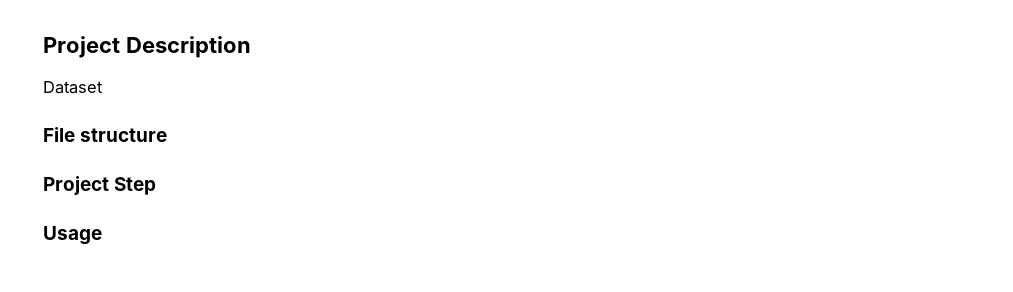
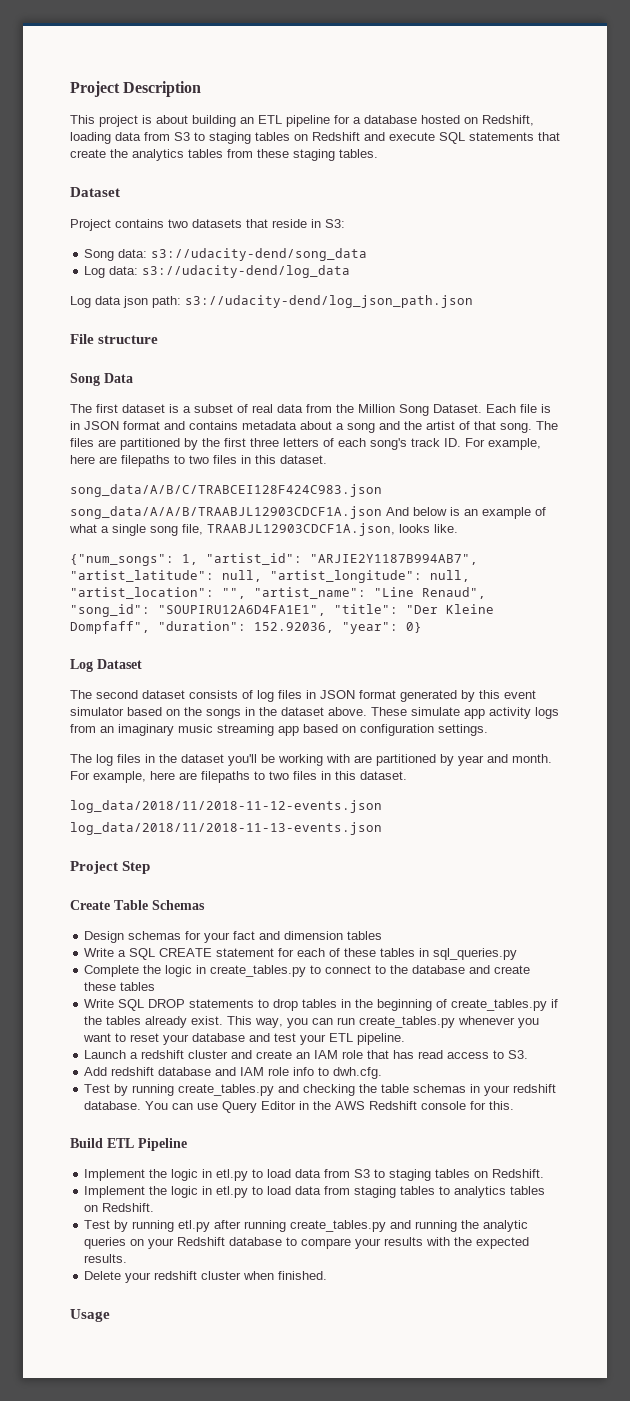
+ This project is about building an ETL pipeline for a database hosted on Redshift, loading data from S3 to staging tables on Redshift and execute SQL statements that create the analytics tables from these staging tables.
  Dataset
+ Project contains two datasets that reside in S3:
+ Song data: s3://udacity-dend/song_data
+ Log data: s3://udacity-dend/log_data
+ Log data json path: s3://udacity-dend/log_json_path.json
  File structure
+ Song Data
+ The first dataset is a subset of real data from the Million Song Dataset. Each file is in JSON format and contains metadata about a song and the artist of that song. The files are partitioned by the first three letters of each song's track ID. For example, here are filepaths to two files in this dataset.
+ song_data/A/B/C/TRABCEI128F424C983.json
+ song_data/A/A/B/TRAABJL12903CDCF1A.json And below is an example of what a single song file, TRAABJL12903CDCF1A.json, looks like.
+ {"num_songs": 1, "artist_id": "ARJIE2Y1187B994AB7", "artist_latitude": null, "artist_longitude": null, "artist_location": "", "artist_name": "Line Renaud", "song_id": "SOUPIRU12A6D4FA1E1", "title": "Der Kleine Dompfaff", "duration": 152.92036, "year": 0}
+ Log Dataset
+ The second dataset consists of log files in JSON format generated by this event simulator based on the songs in the dataset above. These simulate app activity logs from an imaginary music streaming app based on configuration settings.
+ The log files in the dataset you'll be working with are partitioned by year and month. For example, here are filepaths to two files in this dataset.
+ log_data/2018/11/2018-11-12-events.json
+ log_data/2018/11/2018-11-13-events.json
  Project Step
+ Create Table Schemas
+ Design schemas for your fact and dimension tables
+ Write a SQL CREATE statement for each of these tables in sql_queries.py
+ Complete the logic in create_tables.py to connect to the database and create these tables
+ Write SQL DROP statements to drop tables in the beginning of create_tables.py if the tables already exist. This way, you can run create_tables.py whenever you want to reset your database and test your ETL pipeline.
+ Launch a redshift cluster and create an IAM role that has read access to S3.
+ Add redshift database and IAM role info to dwh.cfg.
+ Test by running create_tables.py and checking the table schemas in your redshift database. You can use Query Editor in the AWS Redshift console for this.
+ Build ETL Pipeline
+ Implement the logic in etl.py to load data from S3 to staging tables on Redshift.
+ Implement the logic in etl.py to load data from staging tables to analytics tables on Redshift.
+ Test by running etl.py after running create_tables.py and running the analytic queries on your Redshift database to compare your results with the expected results.
+ Delete your redshift cluster when finished.

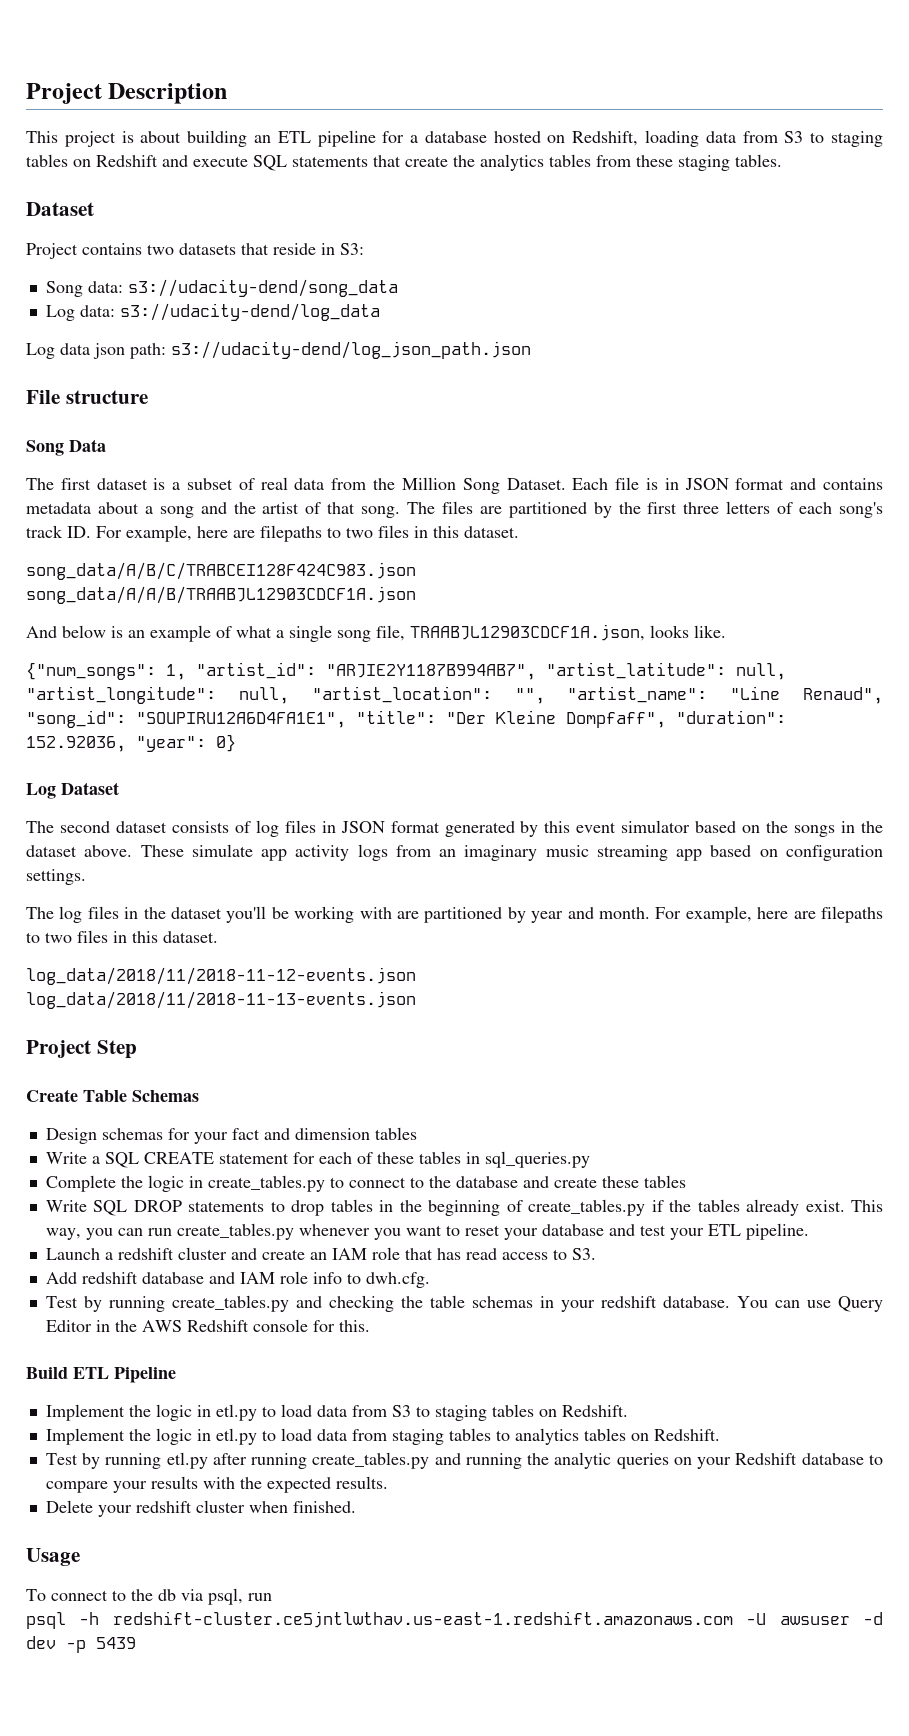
- song_data/A/A/B/TRAABJL12903CDCF1A.json And below is an example of what a single song file, TRAABJL12903CDCF1A.json, looks like.
+ song_data/A/A/B/TRAABJL12903CDCF1A.json
+ And below is an example of what a single song file, TRAABJL12903CDCF1A.json, looks like.
+ To connect to the db via psql, run
+ psql -h redshift-cluster.ce5jntlwthav.us-east-1.redshift.amazonaws.com -U awsuser -d dev -p 5439

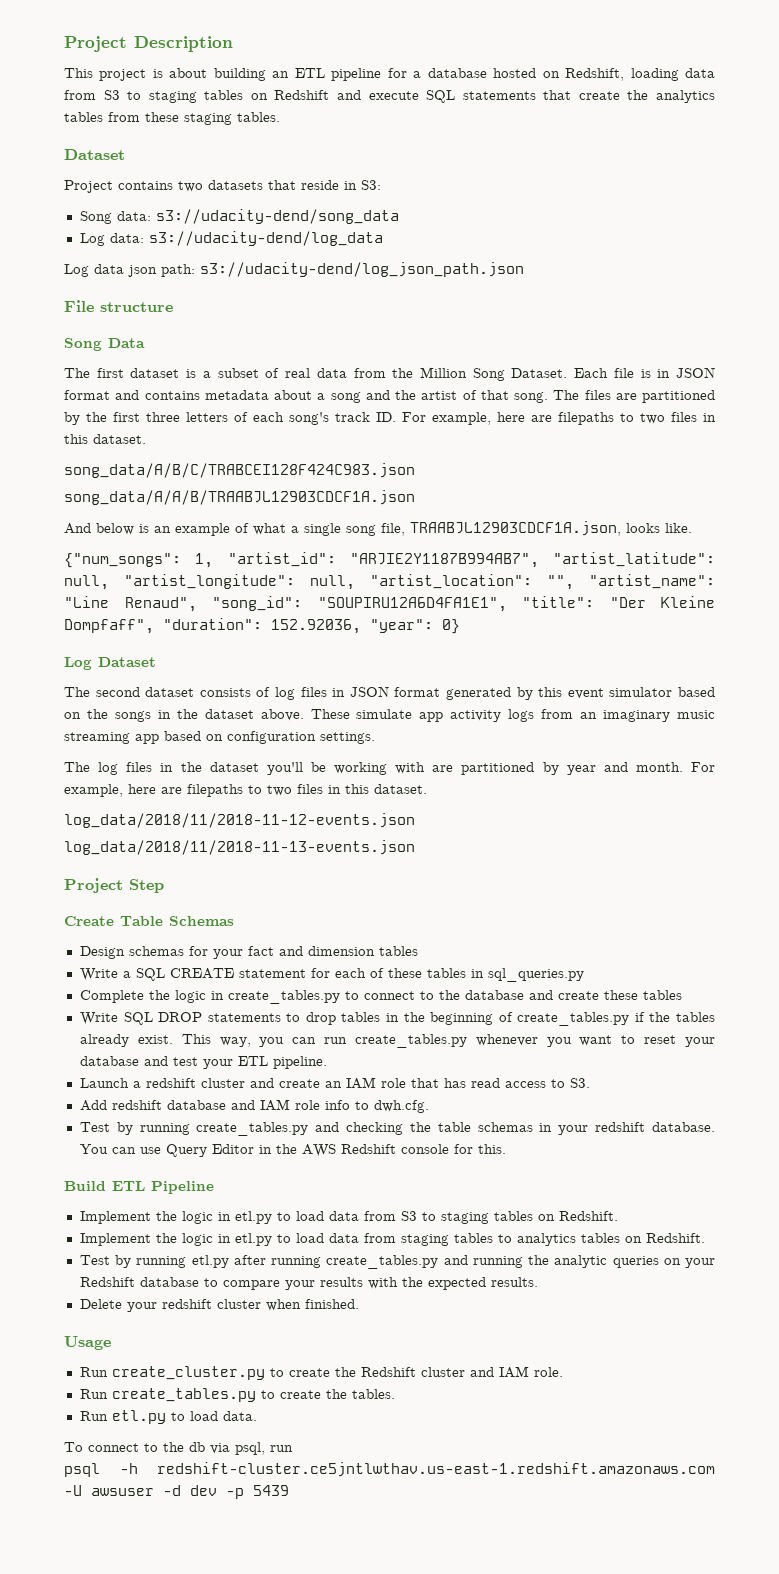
+ Run create_cluster.py to create the Redshift cluster and IAM role.
+ Run create_tables.py to create the tables.
+ Run etl.py to load data.

